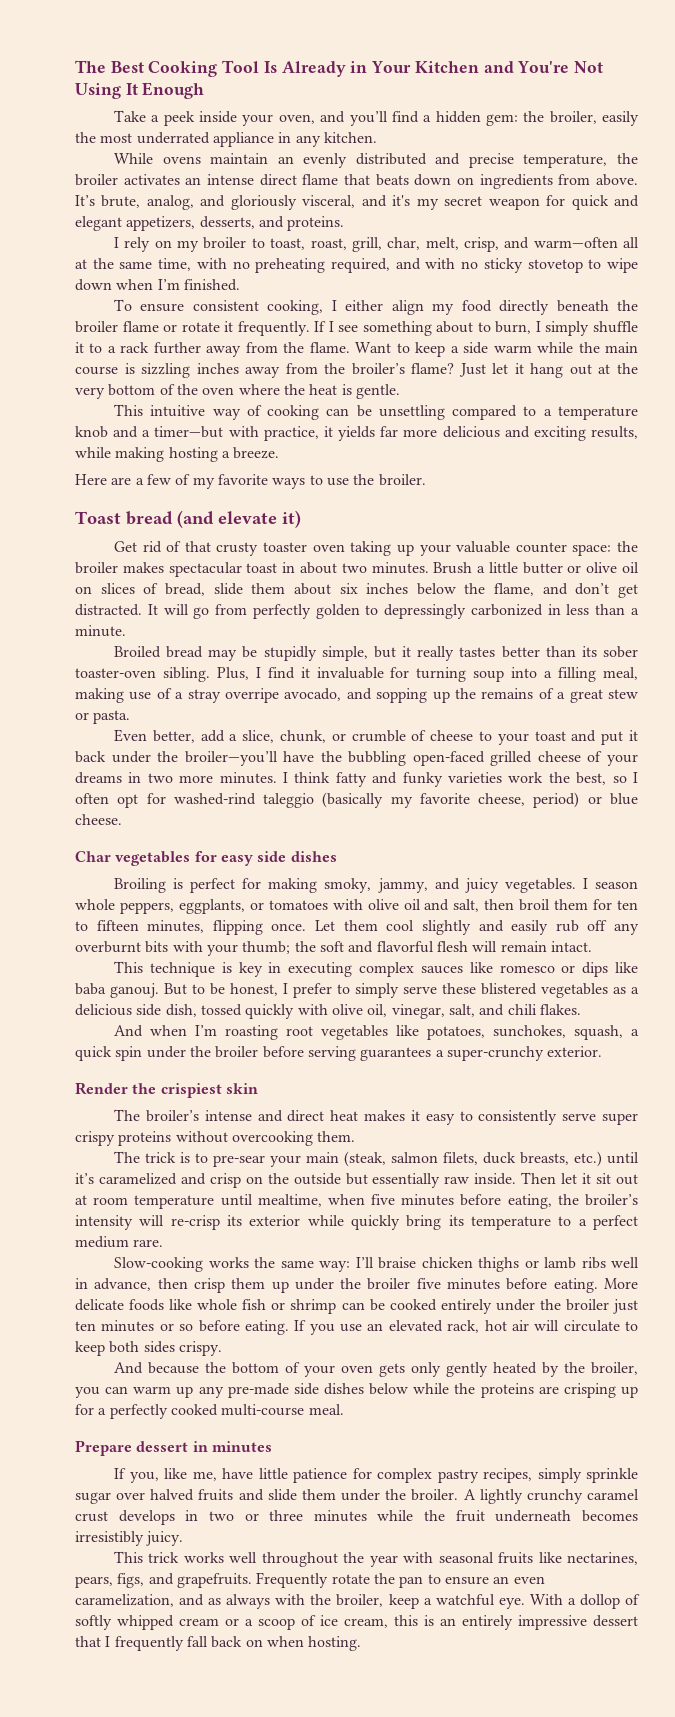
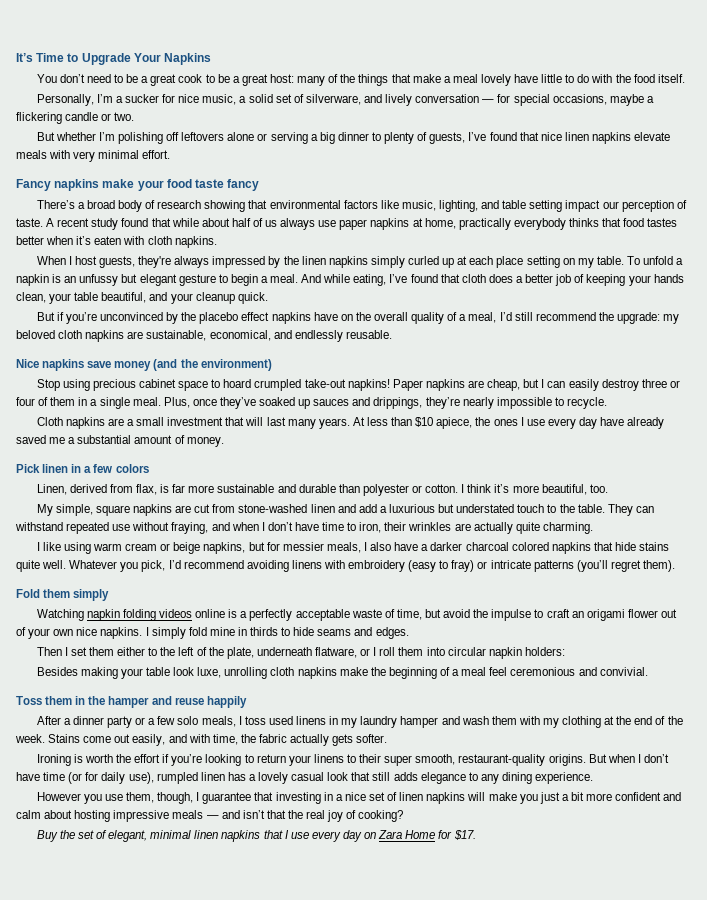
- The Best Cooking Tool Is Already in Your Kitchen and You're Not Using It Enough
- Take a peek inside your oven, and you’ll find a hidden gem: the broiler, easily the most underrated appliance in any kitchen.
- While ovens maintain an evenly distributed and precise temperature, the broiler activates an intense direct flame that beats down on ingredients from above. It’s brute, analog, and gloriously visceral, and it's my secret weapon for quick and elegant appetizers, desserts, and proteins.
- I rely on my broiler to toast, roast, grill, char, melt, crisp, and warm—often all at the same time, with no preheating required, and with no sticky stovetop to wipe down when I’m finished.
- To ensure consistent cooking, I either align my food directly beneath the broiler flame or rotate it frequently. If I see something about to burn, I simply shuffle it to a rack further away from the flame. Want to keep a side warm while the main course is sizzling inches away from the broiler’s flame? Just let it hang out at the very bottom of the oven where the heat is gentle.
- This intuitive way of cooking can be unsettling compared to a temperature knob and a timer—but with practice, it yields far more delicious and exciting results, while making hosting a breeze.
- Here are a few of my favorite ways to use the broiler.
- Toast bread (and elevate it)
- Get rid of that crusty toaster oven taking up your valuable counter space: the broiler makes spectacular toast in about two minutes. Brush a little butter or olive oil on slices of bread, slide them about six inches below the flame, and don’t get distracted. It will go from perfectly golden to depressingly carbonized in less than a minute.
- Broiled bread may be stupidly simple, but it really tastes better than its sober toaster-oven sibling. Plus, I find it invaluable for turning soup into a filling meal, making use of a stray overripe avocado, and sopping up the remains of a great stew or pasta.
- Even better, add a slice, chunk, or crumble of cheese to your toast and put it back under the broiler—you’ll have the bubbling open-faced grilled cheese of your dreams in two more minutes. I think fatty and funky varieties work the best, so I often opt for washed-rind taleggio (basically my favorite cheese, period) or blue cheese.
- Char vegetables for easy side dishes
- Broiling is perfect for making smoky, jammy, and juicy vegetables. I season whole peppers, eggplants, or tomatoes with olive oil and salt, then broil them for ten to fifteen minutes, flipping once. Let them cool slightly and easily rub off any overburnt bits with your thumb; the soft and flavorful flesh will remain intact.
- This technique is key in executing complex sauces like romesco or dips like baba ganouj. But to be honest, I prefer to simply serve these blistered vegetables as a delicious side dish, tossed quickly with olive oil, vinegar, salt, and chili flakes.
- And when I’m roasting root vegetables like potatoes, sunchokes, squash, a quick spin under the broiler before serving guarantees a super-crunchy exterior.
- Render the crispiest skin
- The broiler’s intense and direct heat makes it easy to consistently serve super crispy proteins without overcooking them.
- The trick is to pre-sear your main (steak, salmon filets, duck breasts, etc.) until it’s caramelized and crisp on the outside but essentially raw inside. Then let it sit out at room temperature until mealtime, when five minutes before eating, the broiler’s intensity will re-crisp its exterior while quickly bring its temperature to a perfect medium rare.
- Slow-cooking works the same way: I’ll braise chicken thighs or lamb ribs well in advance, then crisp them up under the broiler five minutes before eating. More delicate foods like whole fish or shrimp can be cooked entirely under the broiler just ten minutes or so before eating. If you use an elevated rack, hot air will circulate to keep both sides crispy.
- And because the bottom of your oven gets only gently heated by the broiler, you can warm up any pre-made side dishes below while the proteins are crisping up for a perfectly cooked multi-course meal.
- Prepare dessert in minutes
- If you, like me, have little patience for complex pastry recipes, simply sprinkle sugar over halved fruits and slide them under the broiler. A lightly crunchy caramel crust develops in two or three minutes while the fruit underneath becomes irresistibly juicy.
- This trick works well throughout the year with seasonal fruits like nectarines, pears, figs, and grapefruits. Frequently rotate the pan to ensure an even caramelization, and as always with the broiler, keep a watchful eye. With a dollop of softly whipped cream or a scoop of ice cream, this is an entirely impressive dessert that I frequently fall back on when hosting.
+ It’s Time to Upgrade Your Napkins
+ You don’t need to be a great cook to be a great host: many of the things that make a meal lovely have little to do with the food itself.
+ Personally, I’m a sucker for nice music, a solid set of silverware, and lively conversation — for special occasions, maybe a flickering candle or two.
+ But whether I’m polishing off leftovers alone or serving a big dinner to plenty of guests, I’ve found that nice linen napkins elevate meals with very minimal effort.
+ Fancy napkins make your food taste fancy
+ There’s a broad body of research showing that environmental factors like music, lighting, and table setting impact our perception of taste. A recent study found that while about half of us always use paper napkins at home, practically everybody thinks that food tastes better when it’s eaten with cloth napkins.
+ When I host guests, they're always impressed by the linen napkins simply curled up at each place setting on my table. To unfold a napkin is an unfussy but elegant gesture to begin a meal. And while eating, I’ve found that cloth does a better job of keeping your hands clean, your table beautiful, and your cleanup quick.
+ But if you’re unconvinced by the placebo effect napkins have on the overall quality of a meal, I’d still recommend the upgrade: my beloved cloth napkins are sustainable, economical, and endlessly reusable.
+ Nice napkins save money (and the environment)
+ Stop using precious cabinet space to hoard crumpled take-out napkins! Paper napkins are cheap, but I can easily destroy three or four of them in a single meal. Plus, once they’ve soaked up sauces and drippings, they’re nearly impossible to recycle.
+ Cloth napkins are a small investment that will last many years. At less than $10 apiece, the ones I use every day have already saved me a substantial amount of money.
+ Pick linen in a few colors
+ Linen, derived from flax, is far more sustainable and durable than polyester or cotton. I think it’s more beautiful, too.
+ My simple, square napkins are cut from stone-washed linen and add a luxurious but understated touch to the table. They can withstand repeated use without fraying, and when I don’t have time to iron, their wrinkles are actually quite charming.
+ I like using warm cream or beige napkins, but for messier meals, I also have a darker charcoal colored napkins that hide stains quite well. Whatever you pick, I’d recommend avoiding linens with embroidery (easy to fray) or intricate patterns (you’ll regret them).
+ Fold them simply
+ Watching napkin folding videos online is a perfectly acceptable waste of time, but avoid the impulse to craft an origami flower out of your own nice napkins. I simply fold mine in thirds to hide seams and edges.
+ Then I set them either to the left of the plate, underneath flatware, or I roll them into circular napkin holders:
+ Besides making your table look luxe, unrolling cloth napkins make the beginning of a meal feel ceremonious and convivial.
+ Toss them in the hamper and reuse happily
+ After a dinner party or a few solo meals, I toss used linens in my laundry hamper and wash them with my clothing at the end of the week. Stains come out easily, and with time, the fabric actually gets softer.
+ Ironing is worth the effort if you’re looking to return your linens to their super smooth, restaurant-quality origins. But when I don’t have time (or for daily use), rumpled linen has a lovely casual look that still adds elegance to any dining experience.
+ However you use them, though, I guarantee that investing in a nice set of linen napkins will make you just a bit more confident and calm about hosting impressive meals — and isn’t that the real joy of cooking?
+ Buy the set of elegant, minimal linen napkins that I use every day on Zara Home for $17.

